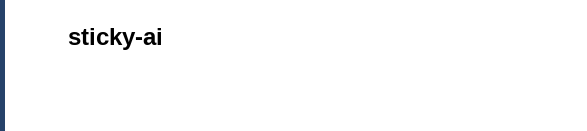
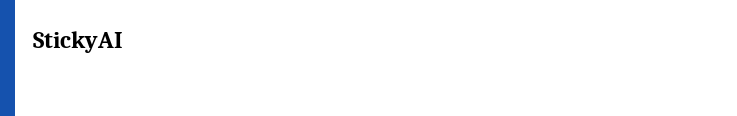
- sticky-ai
+ StickyAI

